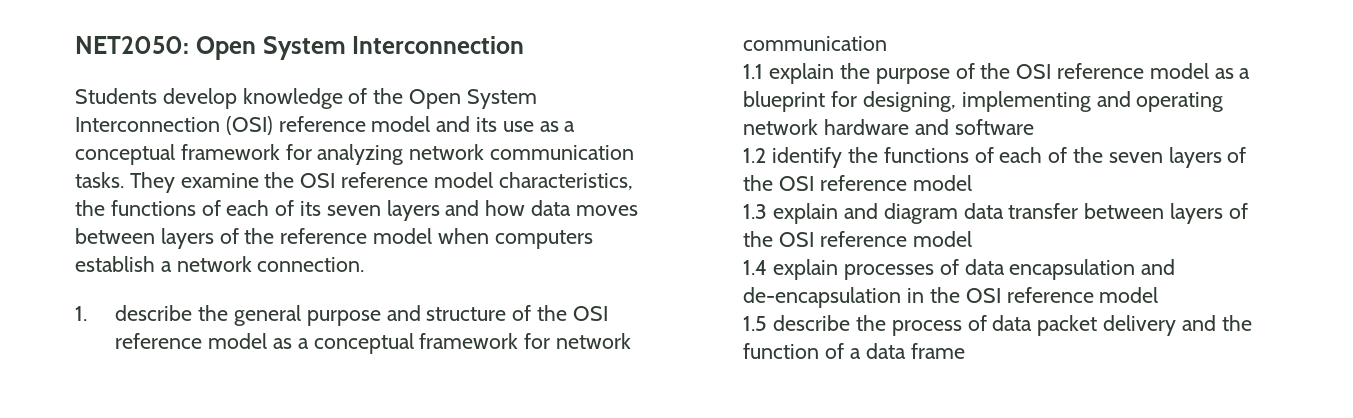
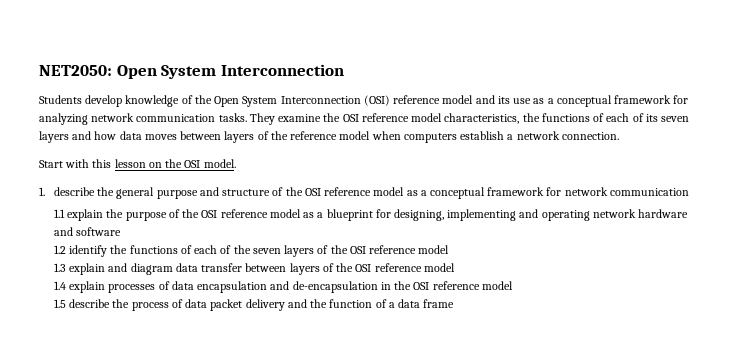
+ Start with this lesson on the OSI model.

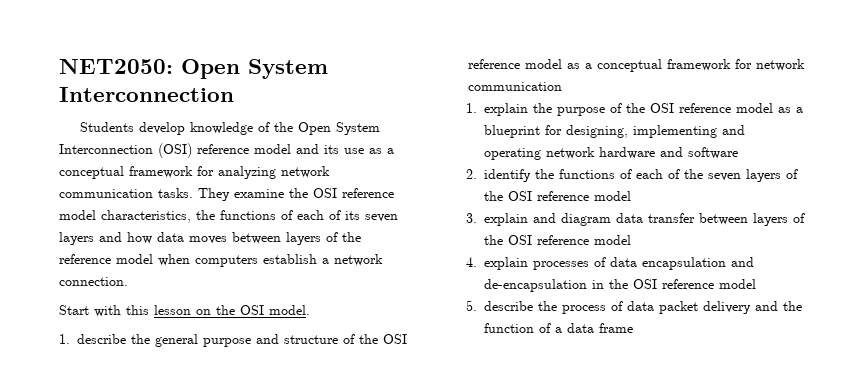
- 1.1 explain the purpose of the OSI reference model as a blueprint for designing, implementing and operating network hardware and software
+ 1. explain the purpose of the OSI reference model as a blueprint for designing, implementing and operating network hardware and software
- 1.2 identify the functions of each of the seven layers of the OSI reference model
+ 2. identify the functions of each of the seven layers of the OSI reference model
- 1.3 explain and diagram data transfer between layers of the OSI reference model
+ 3. explain and diagram data transfer between layers of the OSI reference model
- 1.4 explain processes of data encapsulation and de-encapsulation in the OSI reference model
+ 4. explain processes of data encapsulation and de-encapsulation in the OSI reference model
- 1.5 describe the process of data packet delivery and the function of a data frame
+ 5. describe the process of data packet delivery and the function of a data frame

